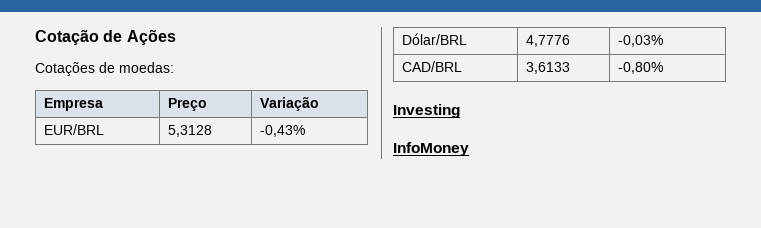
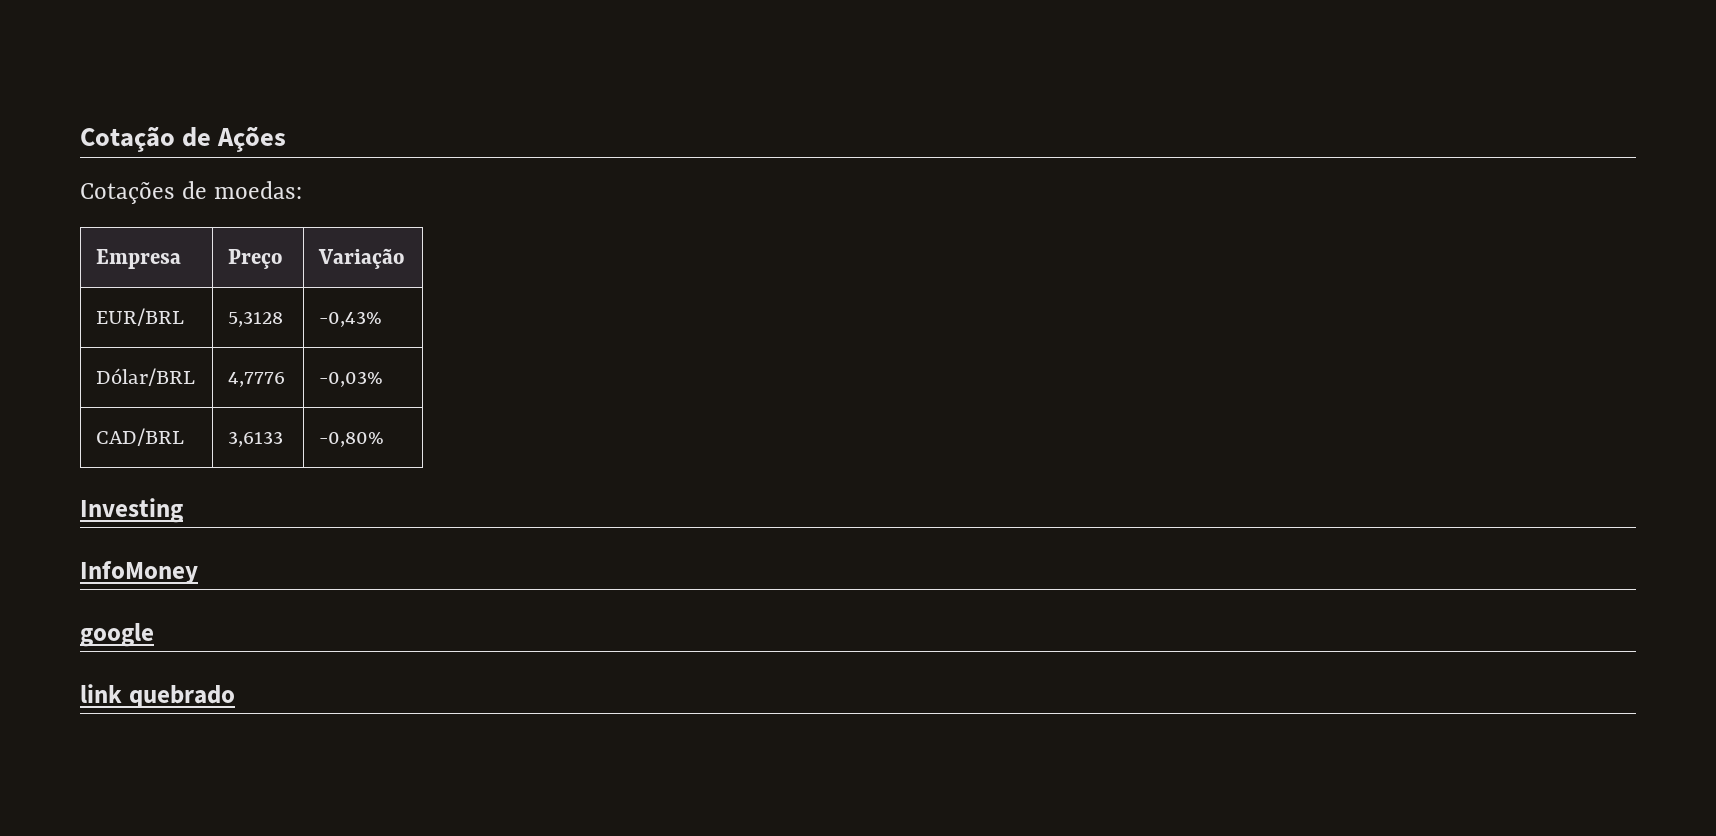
+ google
+ link quebrado

